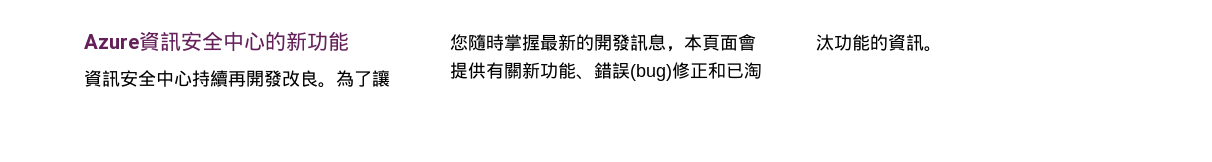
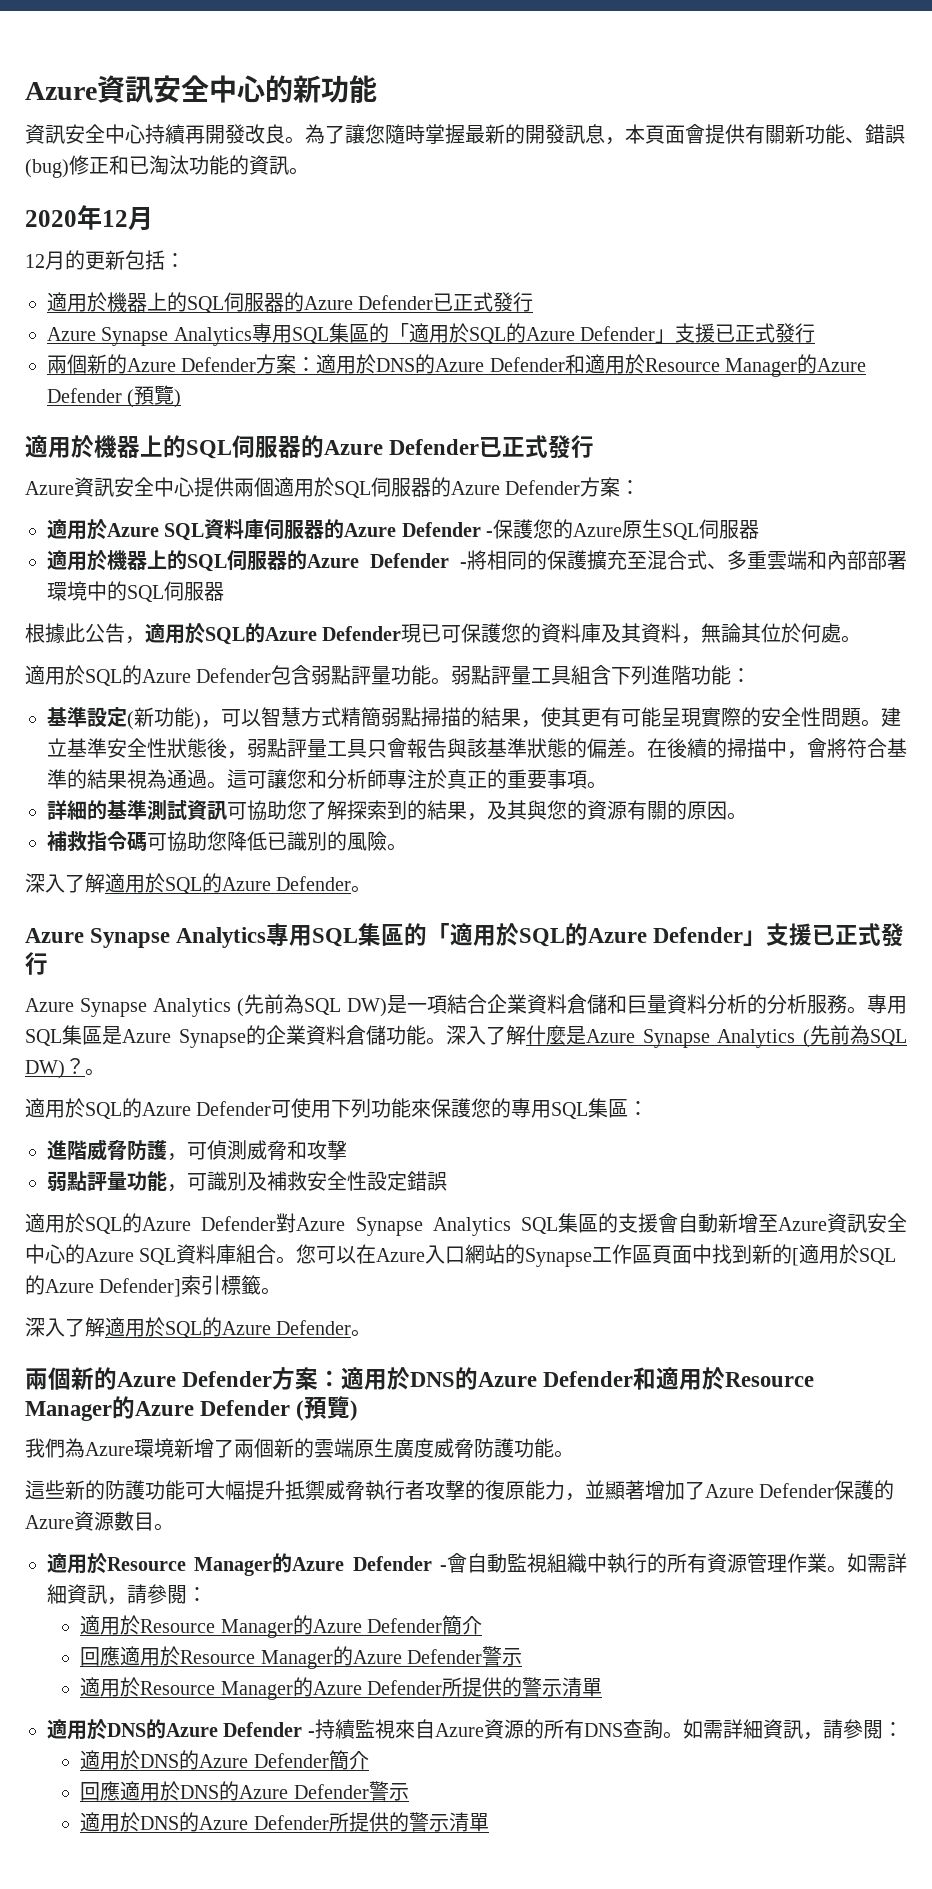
+ 2020年12月
+ 12月的更新包括：
+ 適用於機器上的SQL伺服器的Azure Defender已正式發行
+ Azure Synapse Analytics專用SQL集區的「適用於SQL的Azure Defender」支援已正式發行
+ 兩個新的Azure Defender方案：適用於DNS的Azure Defender和適用於Resource Manager的Azure Defender (預覽)
+ 適用於機器上的SQL伺服器的Azure Defender已正式發行
+ Azure資訊安全中心提供兩個適用於SQL伺服器的Azure Defender方案：
+ 適用於Azure SQL資料庫伺服器的Azure Defender -保護您的Azure原生SQL伺服器
+ 適用於機器上的SQL伺服器的Azure Defender -將相同的保護擴充至混合式、多重雲端和內部部署環境中的SQL伺服器
+ 根據此公告，適用於SQL的Azure Defender現已可保護您的資料庫及其資料，無論其位於何處。
+ 適用於SQL的Azure Defender包含弱點評量功能。弱點評量工具組含下列進階功能：
+ 基準設定(新功能)，可以智慧方式精簡弱點掃描的結果，使其更有可能呈現實際的安全性問題。建立基準安全性狀態後，弱點評量工具只會報告與該基準狀態的偏差。在後續的掃描中，會將符合基準的結果視為通過。這可讓您和分析師專注於真正的重要事項。
+ 詳細的基準測試資訊可協助您了解探索到的結果，及其與您的資源有關的原因。
+ 補救指令碼可協助您降低已識別的風險。
+ 深入了解適用於SQL的Azure Defender。
+ Azure Synapse Analytics專用SQL集區的「適用於SQL的Azure Defender」支援已正式發行
+ Azure Synapse Analytics (先前為SQL DW)是一項結合企業資料倉儲和巨量資料分析的分析服務。專用SQL集區是Azure Synapse的企業資料倉儲功能。深入了解什麼是Azure Synapse Analytics (先前為SQL DW)？。
+ 適用於SQL的Azure Defender可使用下列功能來保護您的專用SQL集區：
+ 進階威脅防護，可偵測威脅和攻擊
+ 弱點評量功能，可識別及補救安全性設定錯誤
+ 適用於SQL的Azure Defender對Azure Synapse Analytics SQL集區的支援會自動新增至Azure資訊安全中心的Azure SQL資料庫組合。您可以在Azure入口網站的Synapse工作區頁面中找到新的[適用於SQL的Azure Defender]索引標籤。
+ 深入了解適用於SQL的Azure Defender。
+ 兩個新的Azure Defender方案：適用於DNS的Azure Defender和適用於Resource Manager的Azure Defender (預覽)
+ 我們為Azure環境新增了兩個新的雲端原生廣度威脅防護功能。
+ 這些新的防護功能可大幅提升抵禦威脅執行者攻擊的復原能力，並顯著增加了Azure Defender保護的Azure資源數目。
+ 適用於Resource Manager的Azure Defender -會自動監視組織中執行的所有資源管理作業。如需詳細資訊，請參閱：
+ 適用於Resource Manager的Azure Defender簡介
+ 回應適用於Resource Manager的Azure Defender警示
+ 適用於Resource Manager的Azure Defender所提供的警示清單
+ 適用於DNS的Azure Defender -持續監視來自Azure資源的所有DNS查詢。如需詳細資訊，請參閱：
+ 適用於DNS的Azure Defender簡介
+ 回應適用於DNS的Azure Defender警示
+ 適用於DNS的Azure Defender所提供的警示清單

